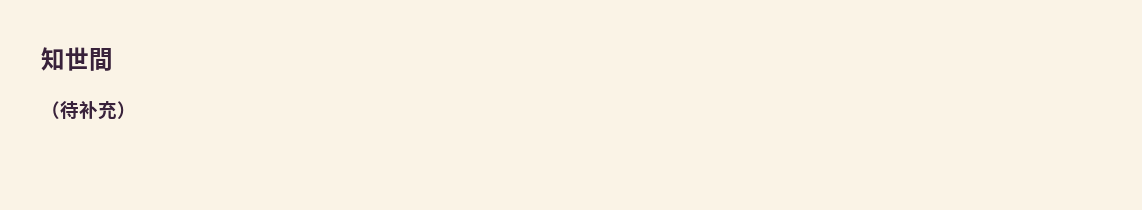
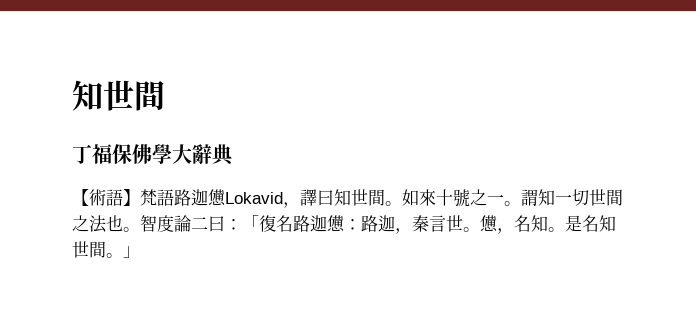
- （待补充）
+ 丁福保佛學大辭典
+ 【術語】梵語路迦憊Lokavid，譯曰知世間。如來十號之一。謂知一切世間之法也。智度論二曰：「復名路迦憊：路迦，秦言世。憊，名知。是名知世間。」

